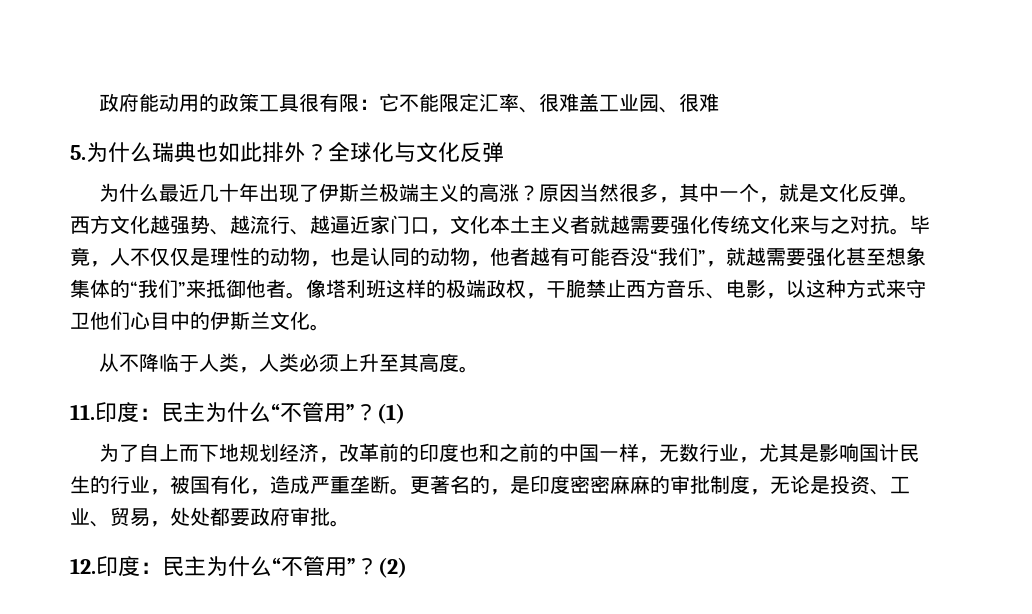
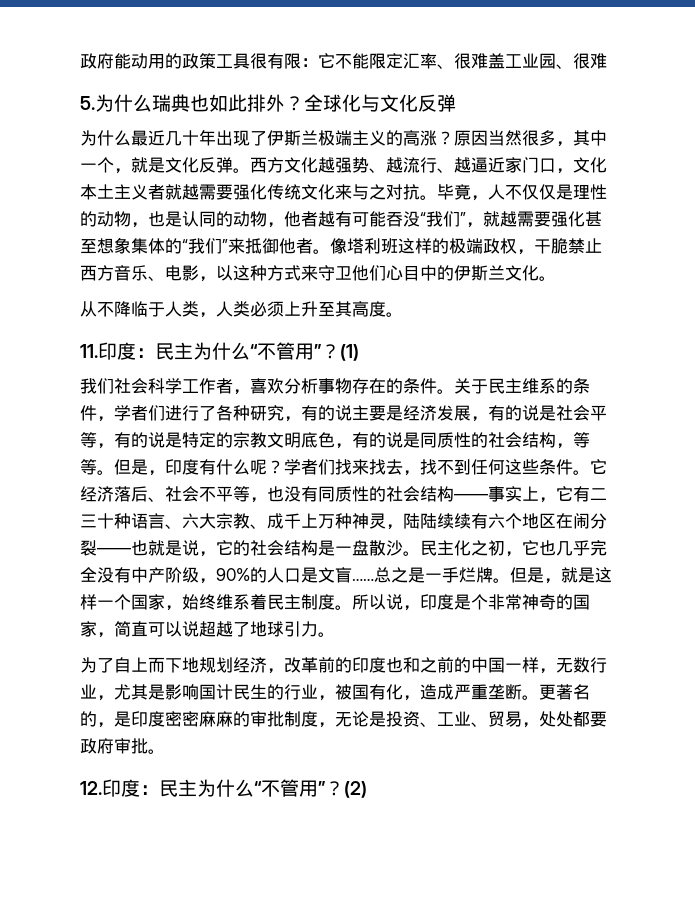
+ 我们社会科学工作者，喜欢分析事物存在的条件。关于民主维系的条件，学者们进行了各种研究，有的说主要是经济发展，有的说是社会平等，有的说是特定的宗教文明底色，有的说是同质性的社会结构，等等。但是，印度有什么呢？学者们找来找去，找不到任何这些条件。它经济落后、社会不平等，也没有同质性的社会结构——事实上，它有二三十种语言、六大宗教、成千上万种神灵，陆陆续续有六个地区在闹分裂——也就是说，它的社会结构是一盘散沙。民主化之初，它也几乎完全没有中产阶级，90%的人口是文盲……总之是一手烂牌。但是，就是这样一个国家，始终维系着民主制度。所以说，印度是个非常神奇的国家，简直可以说超越了地球引力。

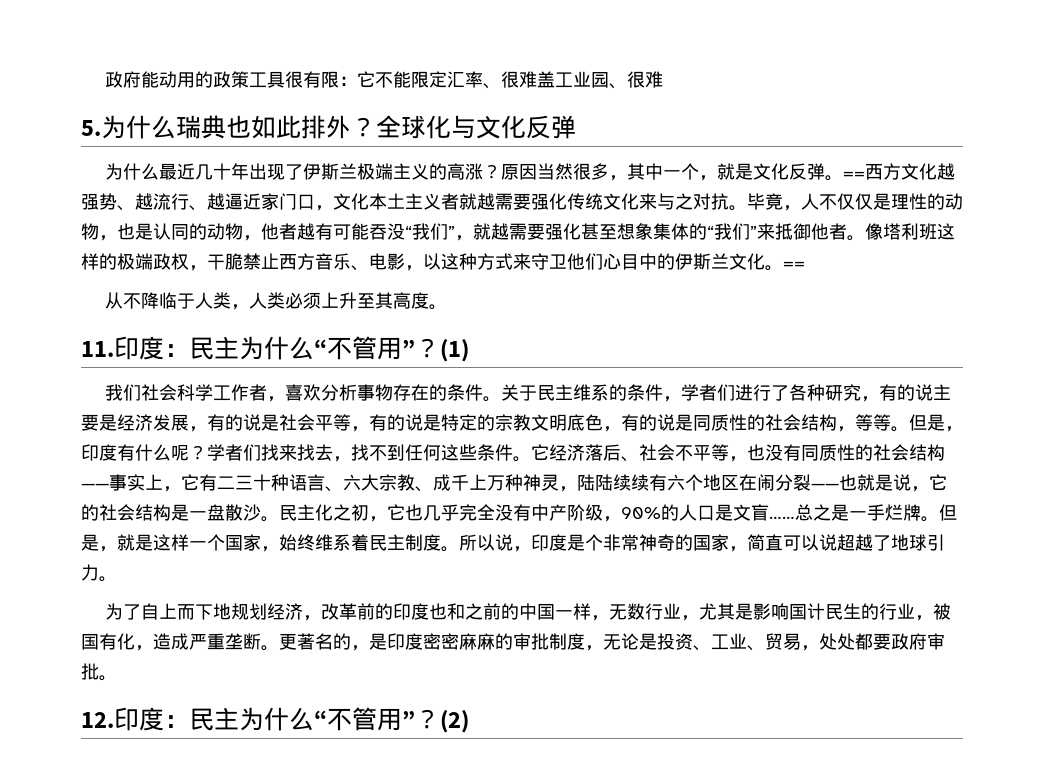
- 西方文化越强势、越流行、越逼近家门口，文化本土主义者就越需要强化传统文化来与之对抗。
+ ==西方文化越强势、越流行、越逼近家门口，文化本土主义者就越需要强化传统文化来与之对抗。
- 像塔利班这样的极端政权，干脆禁止西方音乐、电影，以这种方式来守卫他们心目中的伊斯兰文化。
+ 像塔利班这样的极端政权，干脆禁止西方音乐、电影，以这种方式来守卫他们心目中的伊斯兰文化。==

